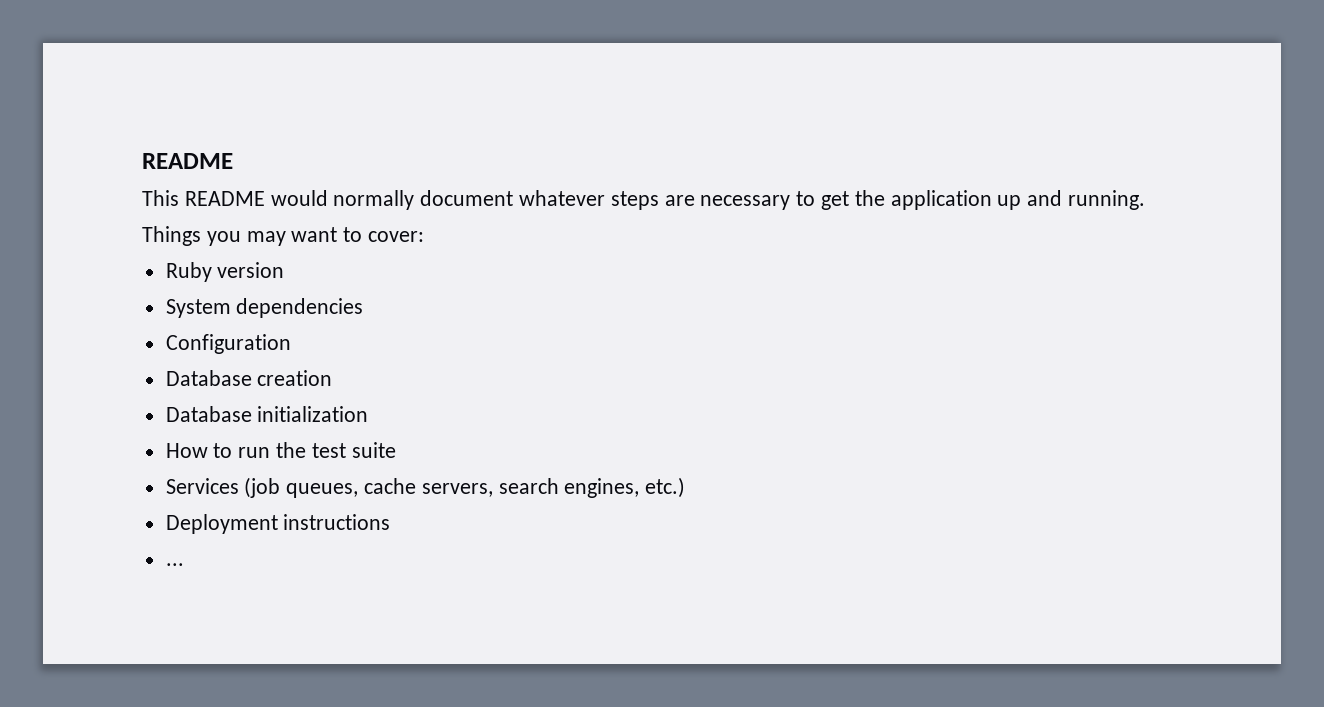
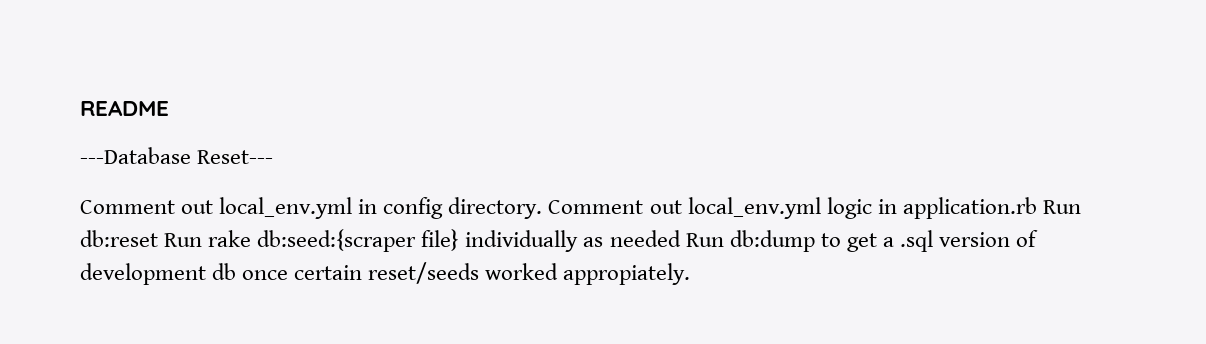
- This README would normally document whatever steps are necessary to get the application up and running.
- Things you may want to cover:
- Ruby version
- System dependencies
- Configuration
- Database creation
- Database initialization
- How to run the test suite
- Services (job queues, cache servers, search engines, etc.)
- Deployment instructions
- ...
+ ---Database Reset---
+ Comment out local_env.yml in config directory. Comment out local_env.yml logic in application.rb Run db:reset Run rake db:seed:{scraper file} individually as needed Run db:dump to get a .sql version of development db once certain reset/seeds worked appropiately.

